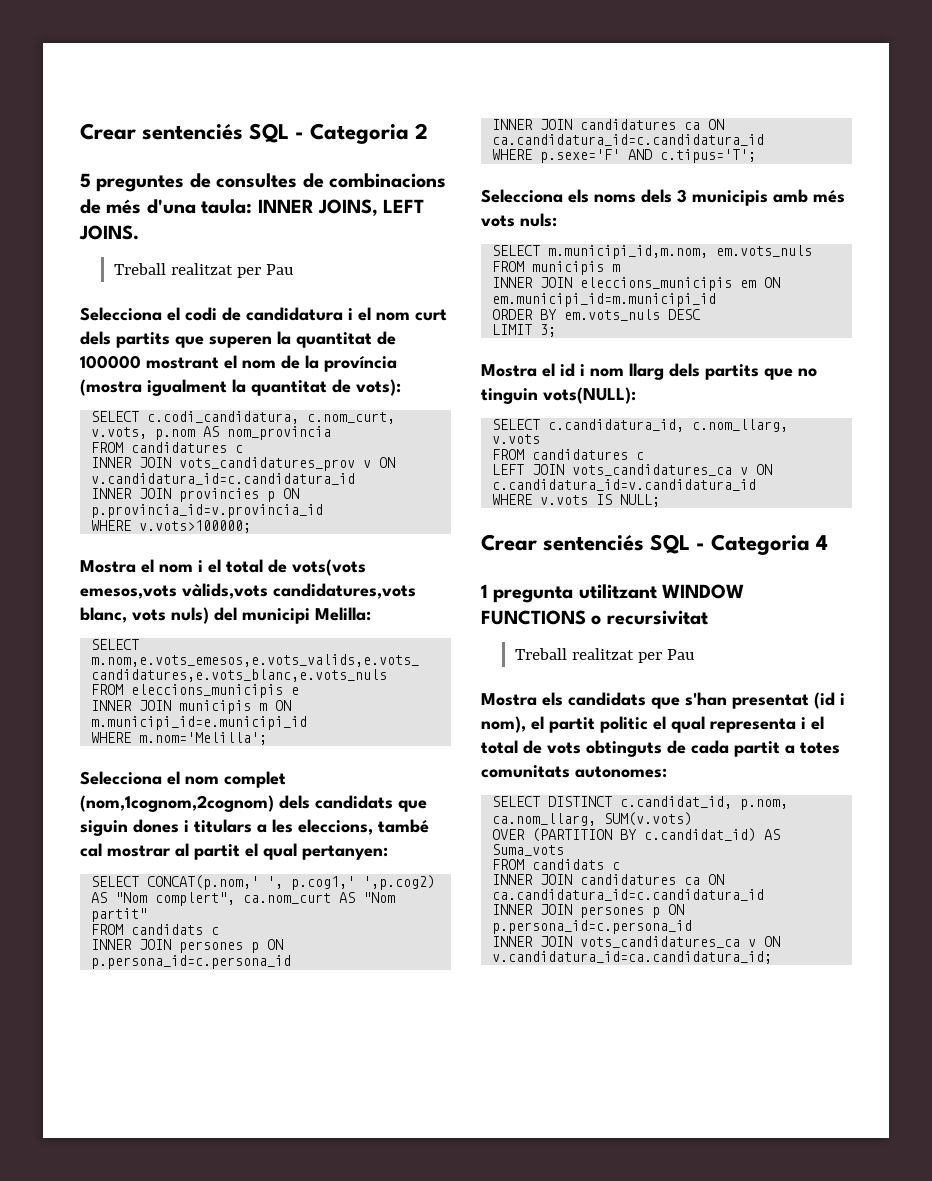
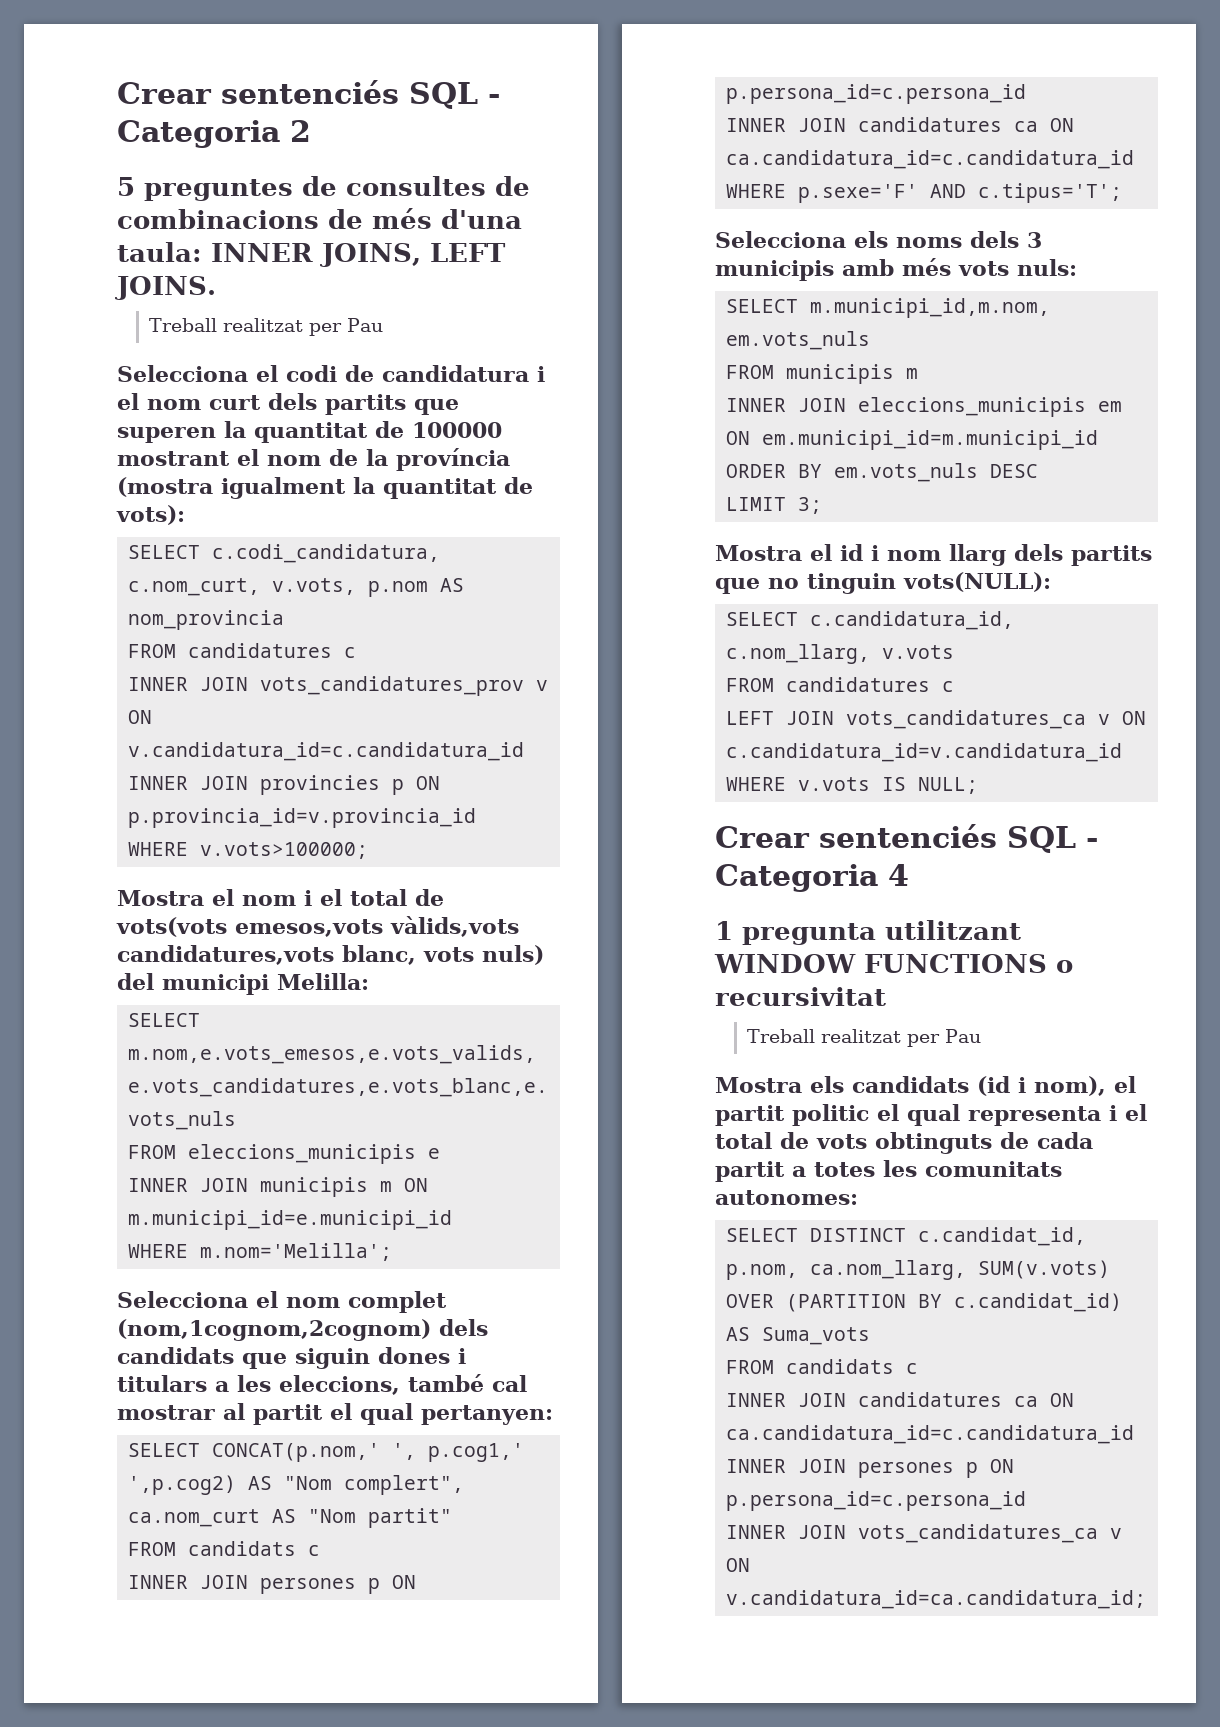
- Mostra els candidats que s'han presentat (id i nom), el partit politic el qual representa i el total de vots obtinguts de cada partit a totes comunitats autonomes:
+ Mostra els candidats (id i nom), el partit politic el qual representa i el total de vots obtinguts de cada partit a totes les comunitats autonomes:

